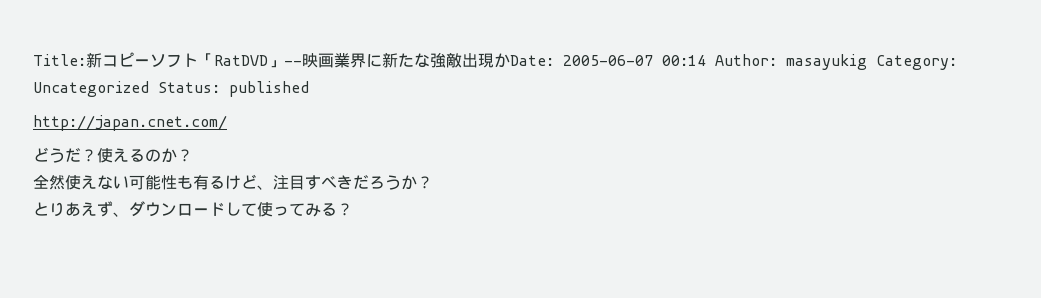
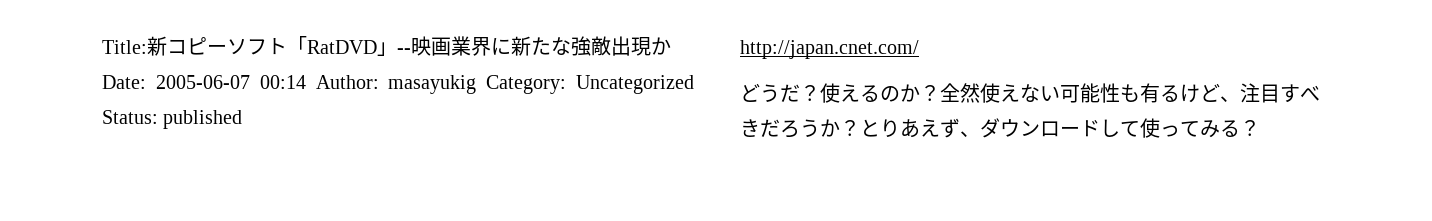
- 使えるのか？
- 全然使えない可能性も有るけど、注目すべきだろうか？
- とりあえず、ダウンロードして使ってみる？
+ 使えるのか？全然使えない可能性も有るけど、注目すべきだろうか？とりあえず、ダウンロードして使ってみる？

